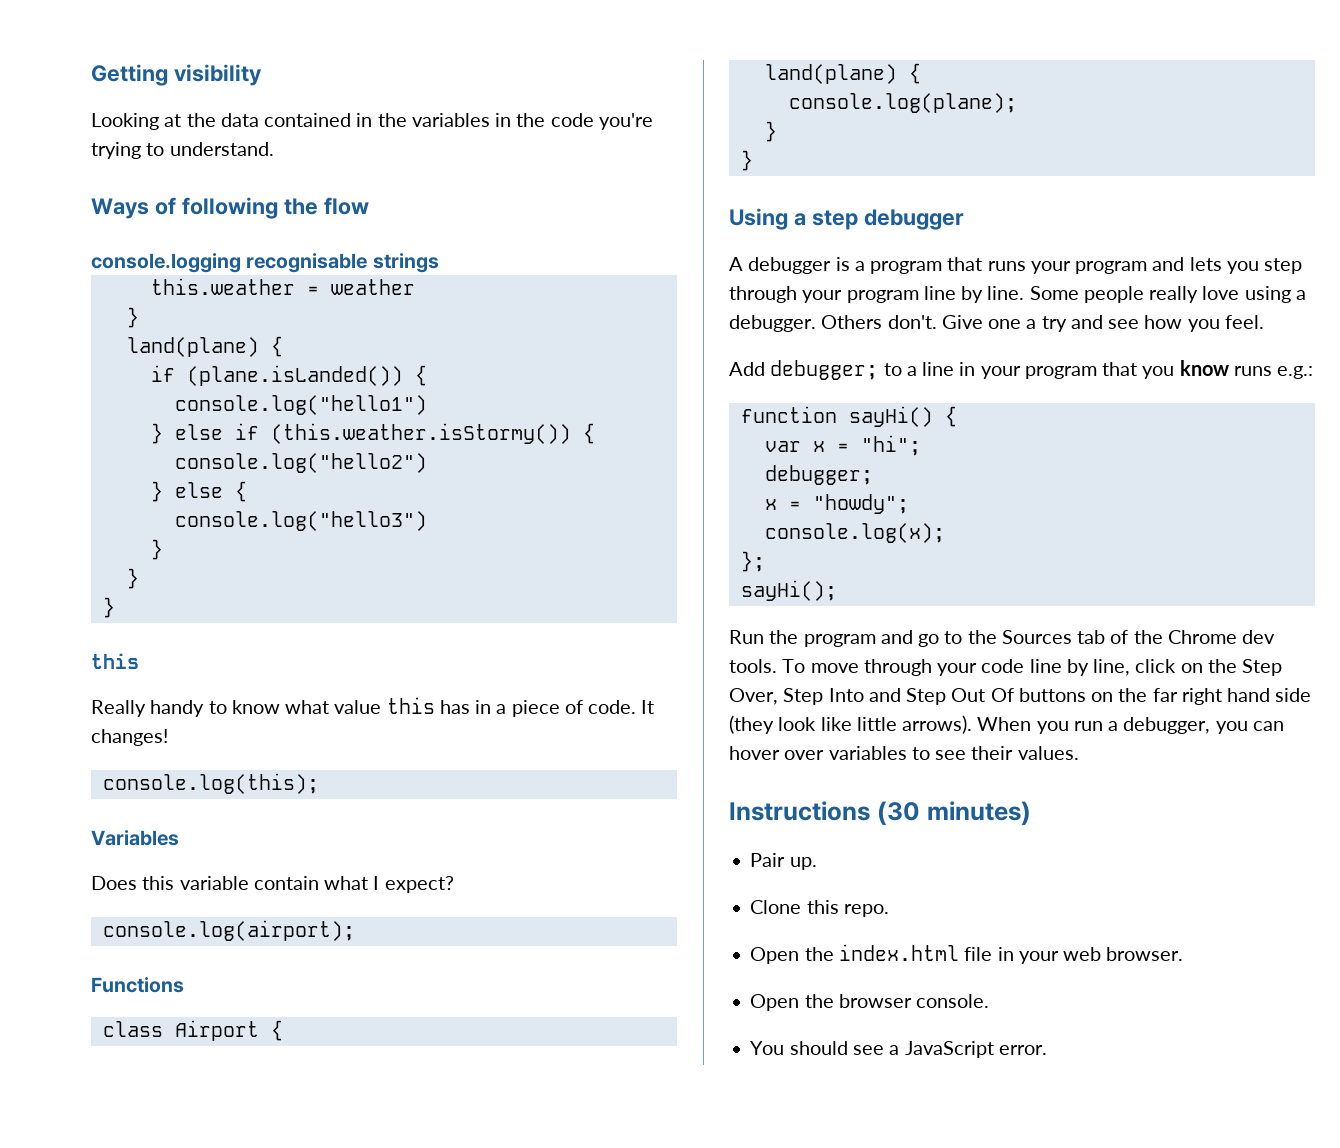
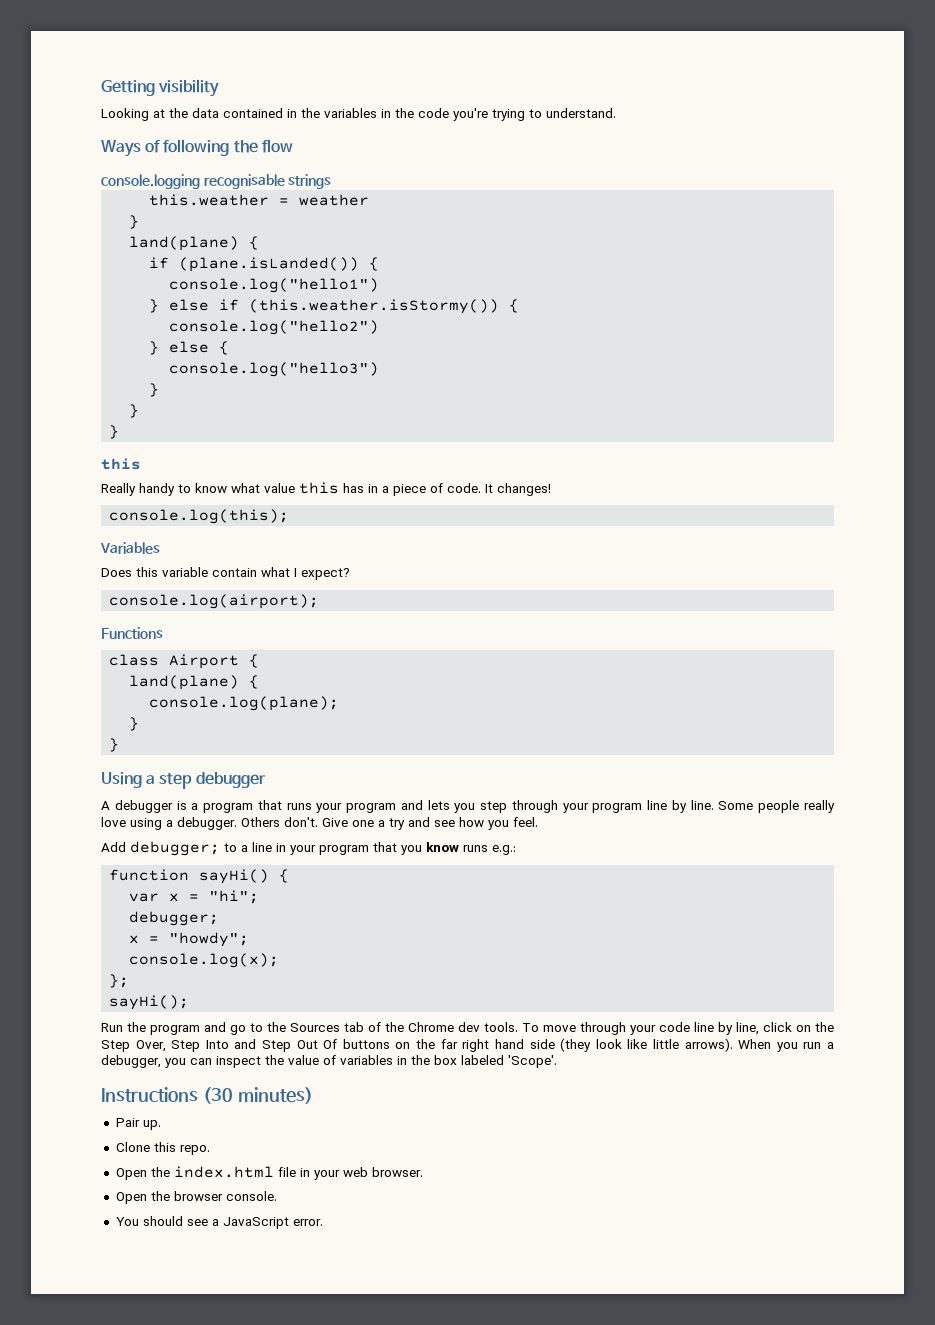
- When you run a debugger, you can hover over variables to see their values.
+ When you run a debugger, you can inspect the value of variables in the box labeled 'Scope'.

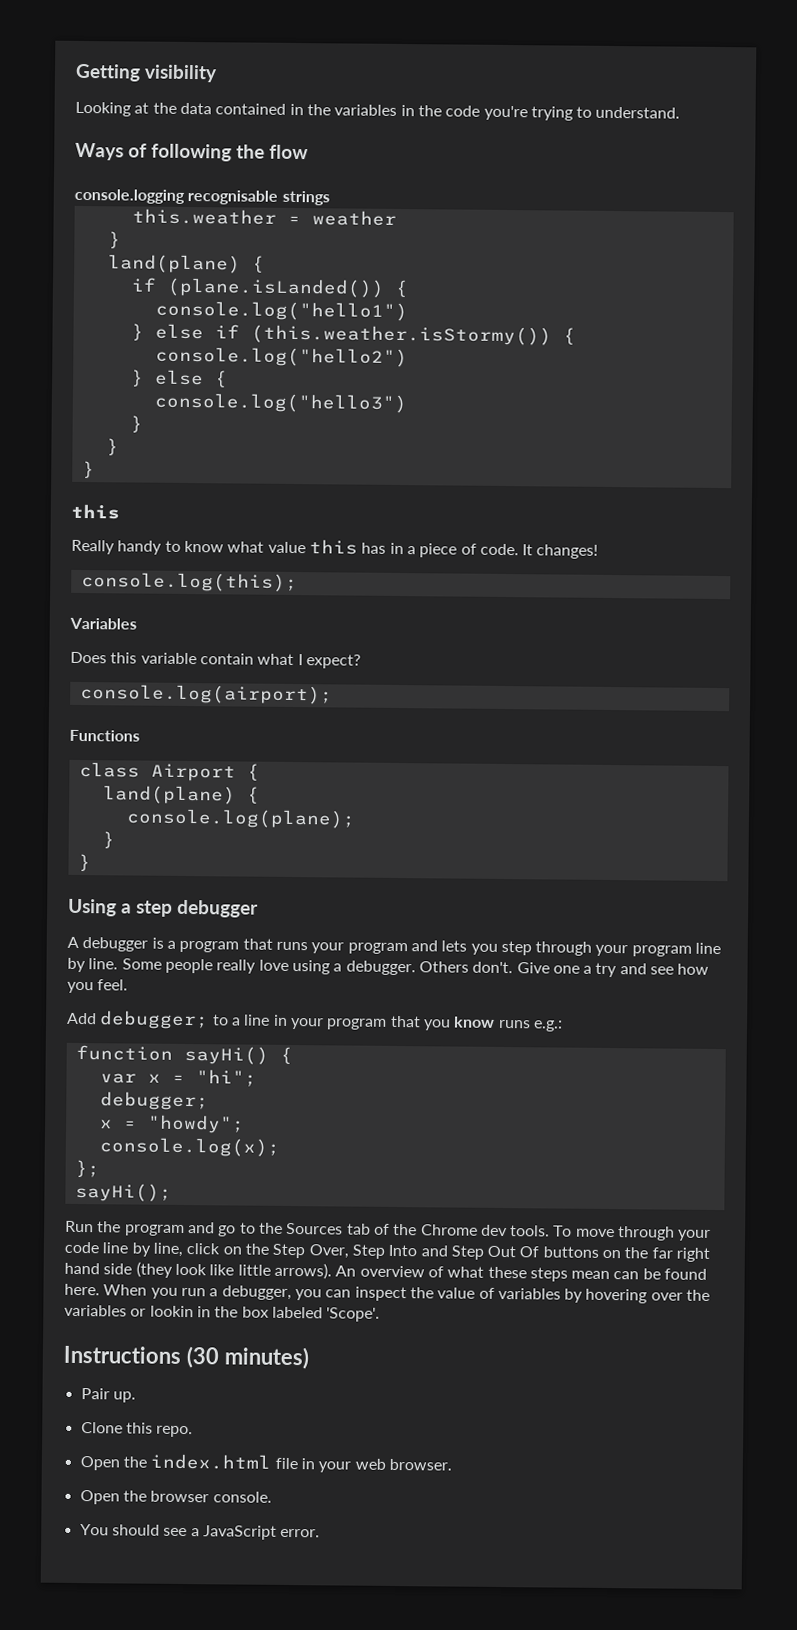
+ An overview of what these steps mean can be found here.
- When you run a debugger, you can inspect the value of variables in the box labeled 'Scope'.
+ When you run a debugger, you can inspect the value of variables by hovering over the variables or lookin in the box labeled 'Scope'.

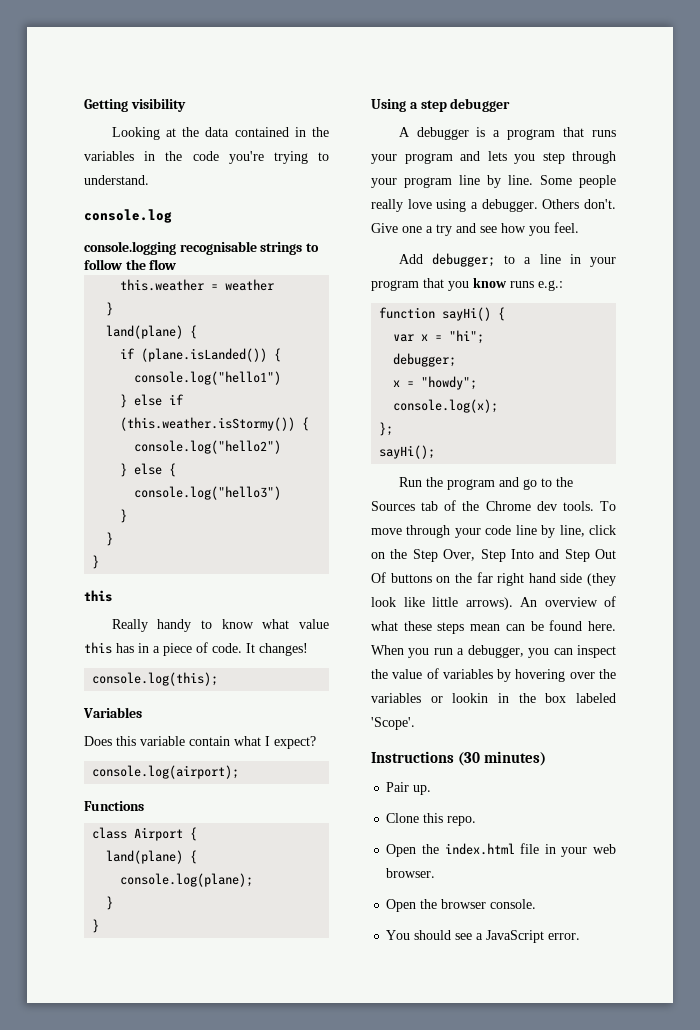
- Ways of following the flow
+ console.log
- console.logging recognisable strings
+ console.logging recognisable strings to follow the flow

